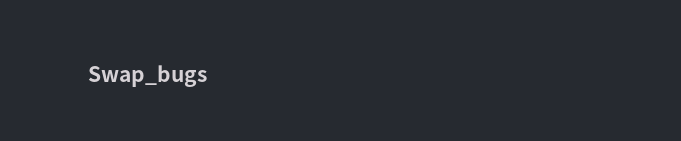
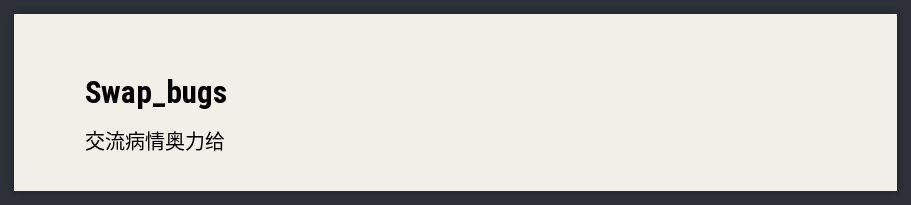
+ 交流病情奥力给

